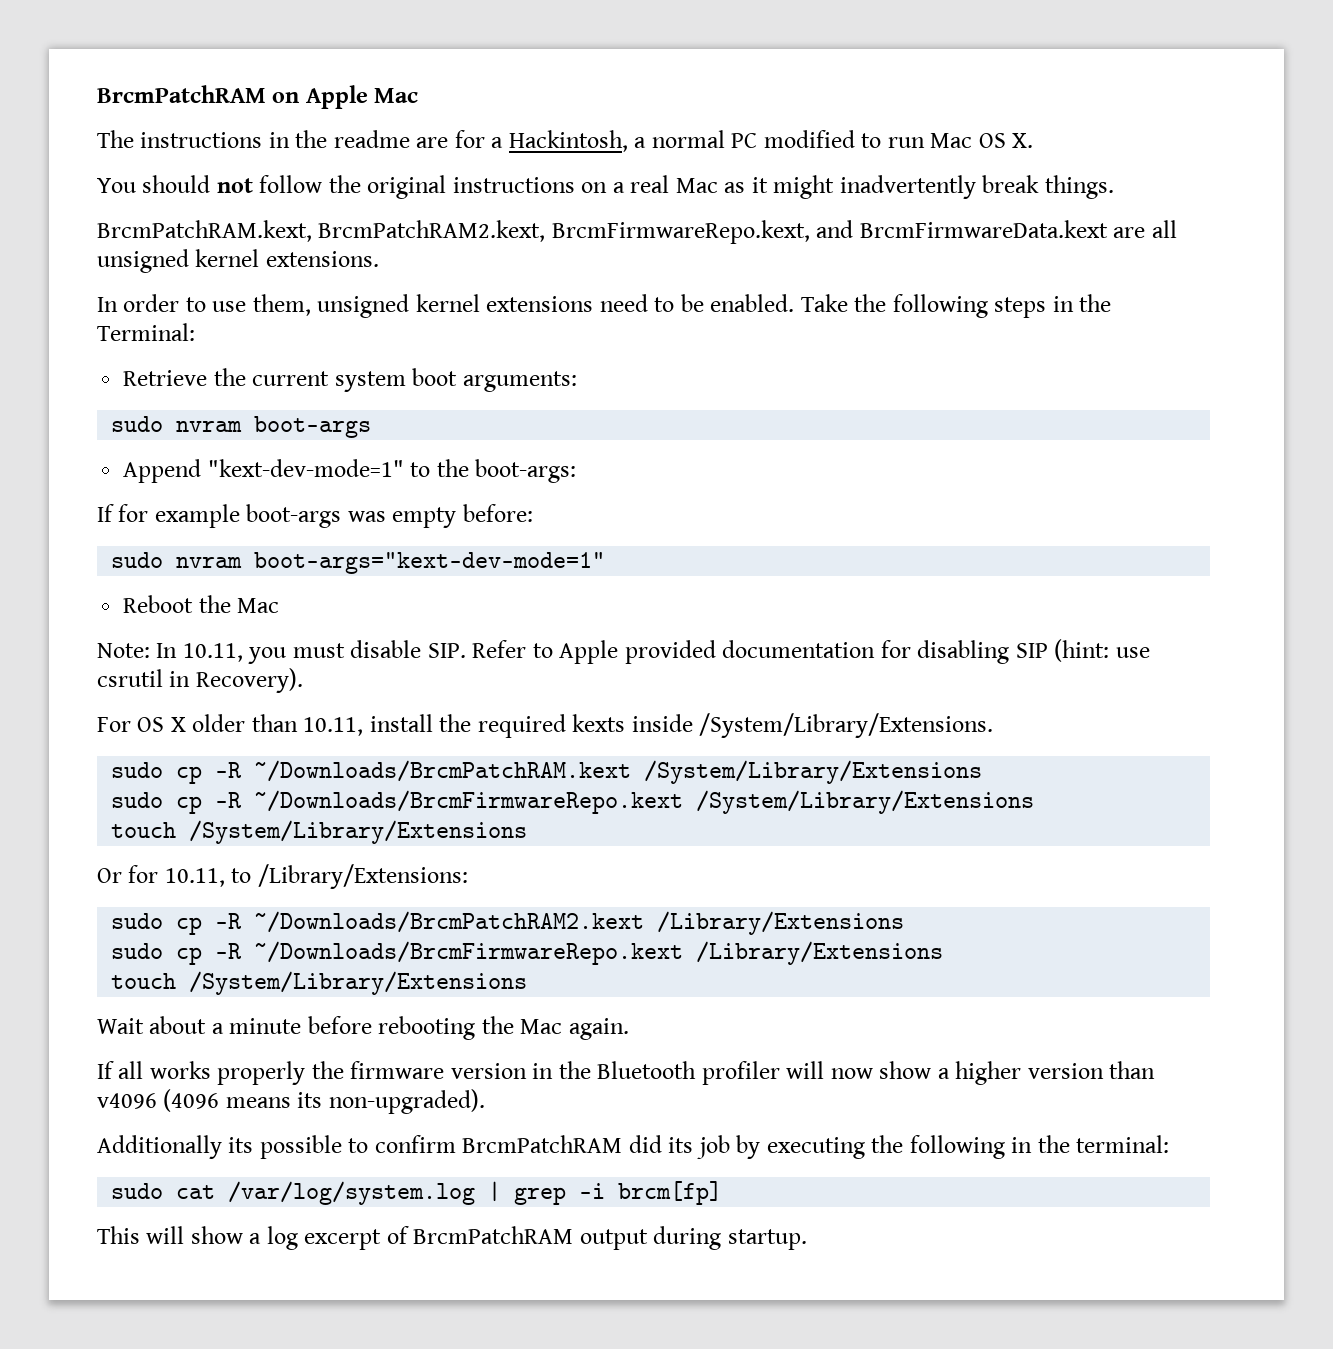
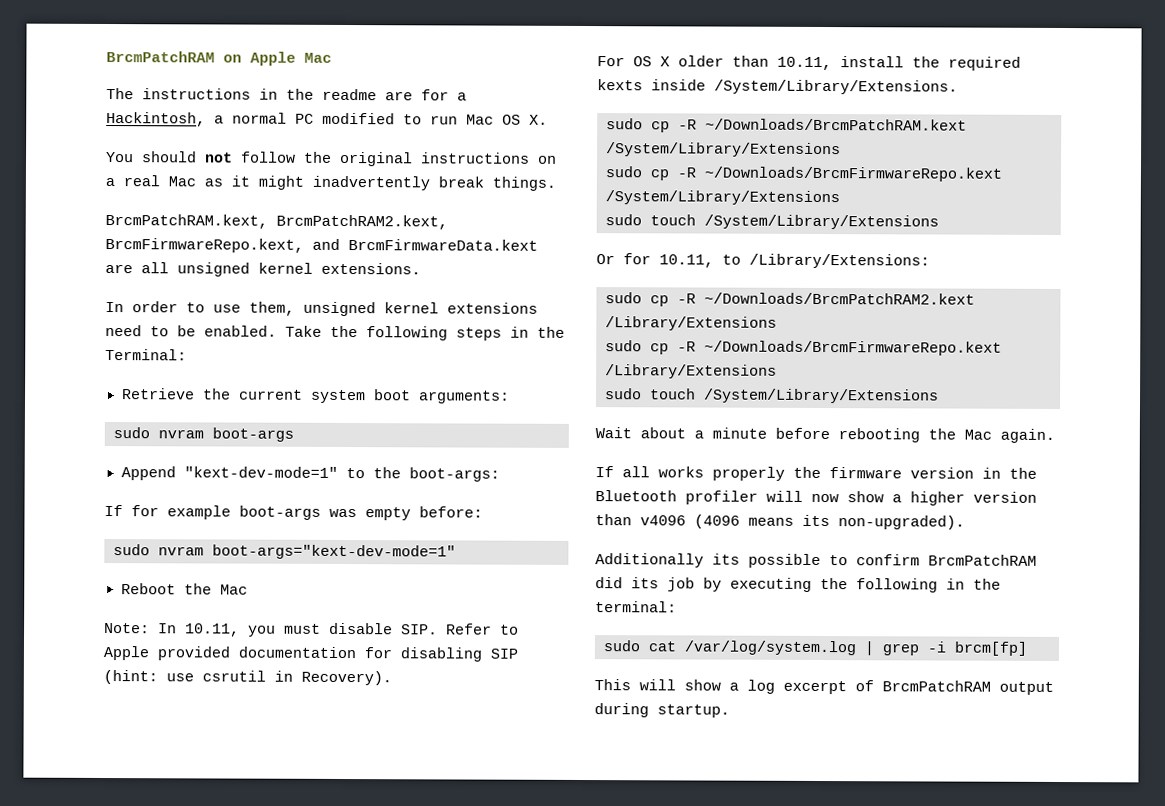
  sudo cp -R ~/Downloads/BrcmFirmwareRepo.kext /System/Library/Extensions
- touch /System/Library/Extensions
+ sudo touch /System/Library/Extensions
  sudo cp -R ~/Downloads/BrcmFirmwareRepo.kext /Library/Extensions
- touch /System/Library/Extensions
+ sudo touch /System/Library/Extensions

